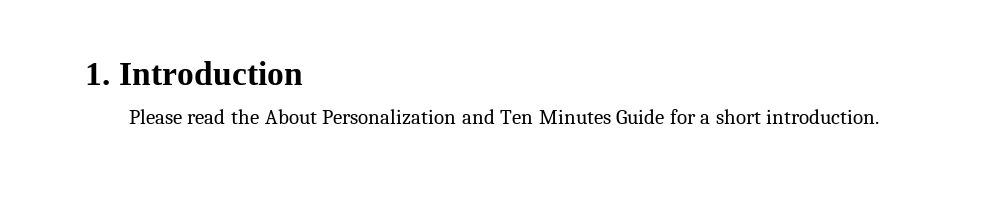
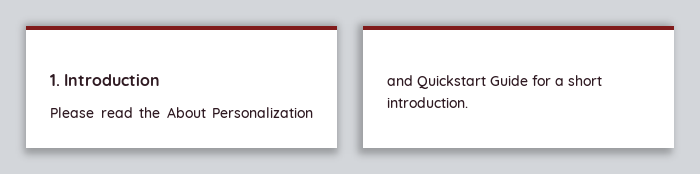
- Please read the About Personalization and Ten Minutes Guide for a short introduction.
+ Please read the About Personalization and Quickstart Guide for a short introduction.

